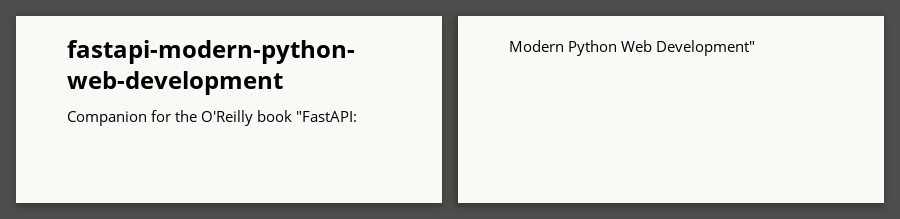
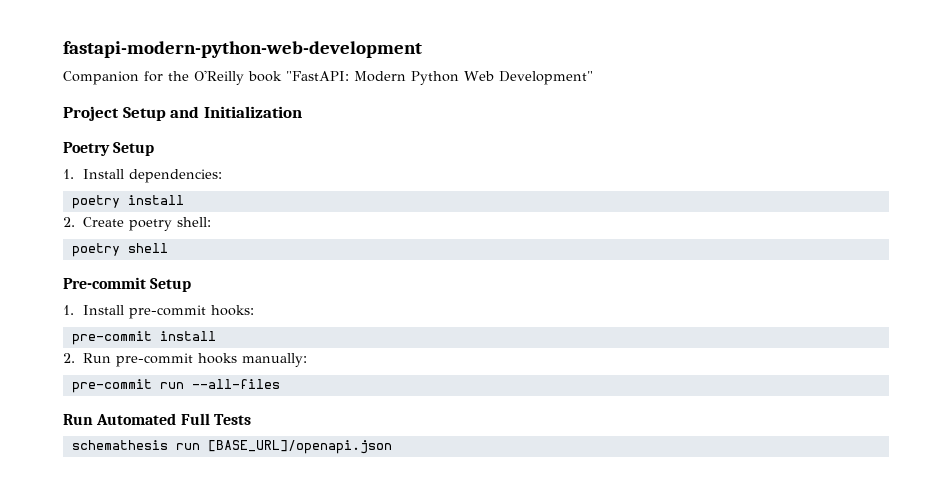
+ Project Setup and Initialization
+ Poetry Setup
+ 1. Install dependencies:
+ poetry install
+ 2. Create poetry shell:
+ poetry shell
+ Pre-commit Setup
+ 1. Install pre-commit hooks:
+ pre-commit install
+ 2. Run pre-commit hooks manually:
+ pre-commit run --all-files
+ Run Automated Full Tests
+ schemathesis run [BASE_URL]/openapi.json

